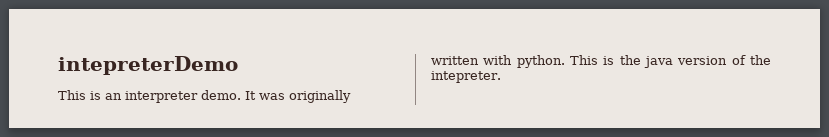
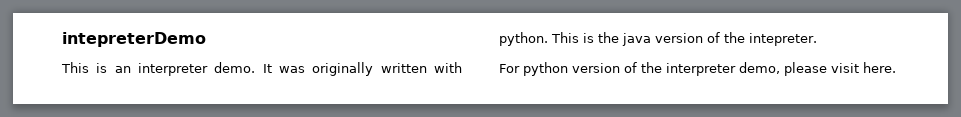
+ For python version of the interpreter demo, please visit here.

